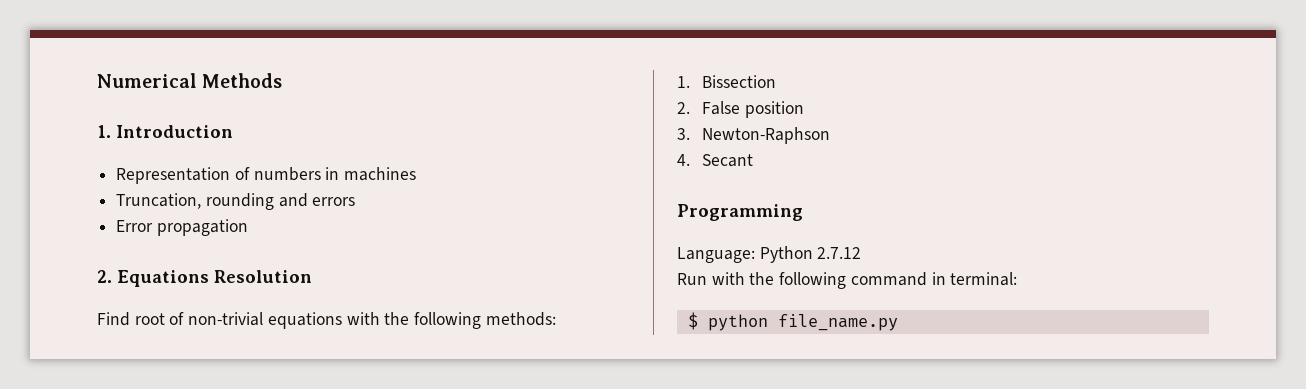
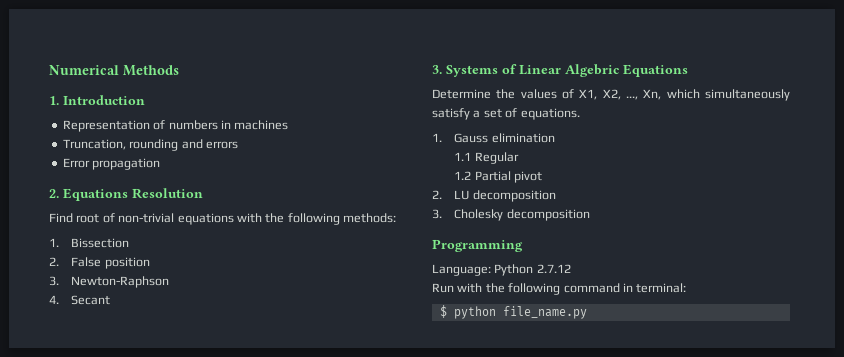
+ 3. Systems of Linear Algebric Equations
+ Determine the values of X1, X2, ..., Xn, which simultaneously satisfy a set of equations.
+ 1. Gauss elimination
+ 1.1 Regular
+ 1.2 Partial pivot
+ 2. LU decomposition
+ 3. Cholesky decomposition

